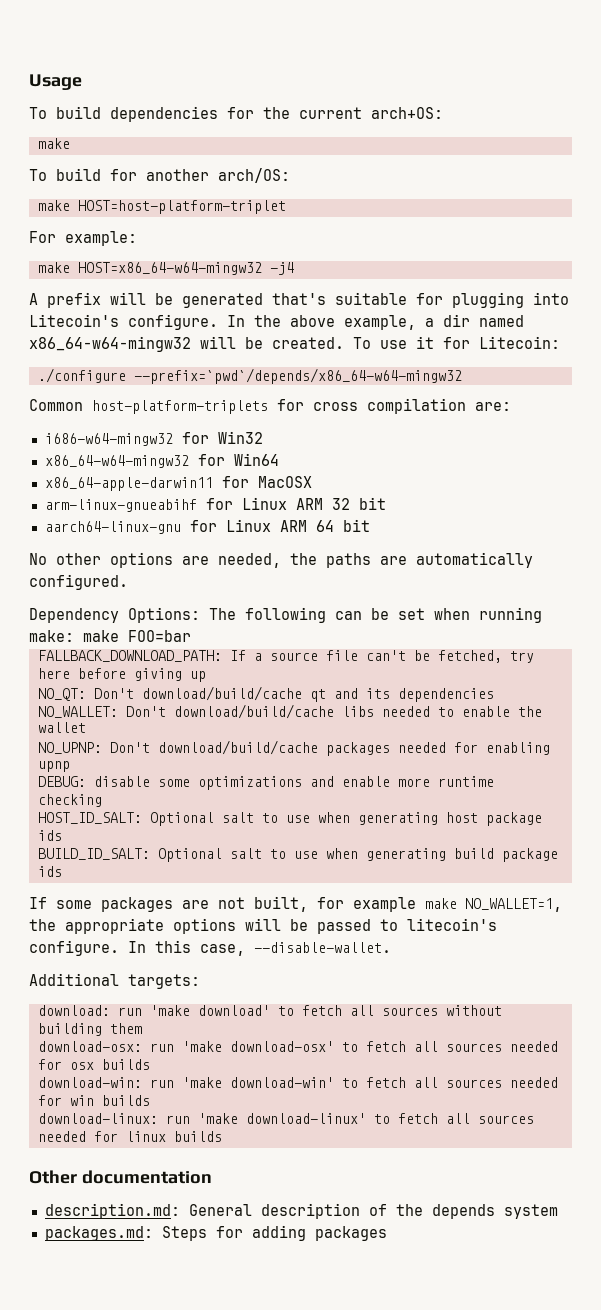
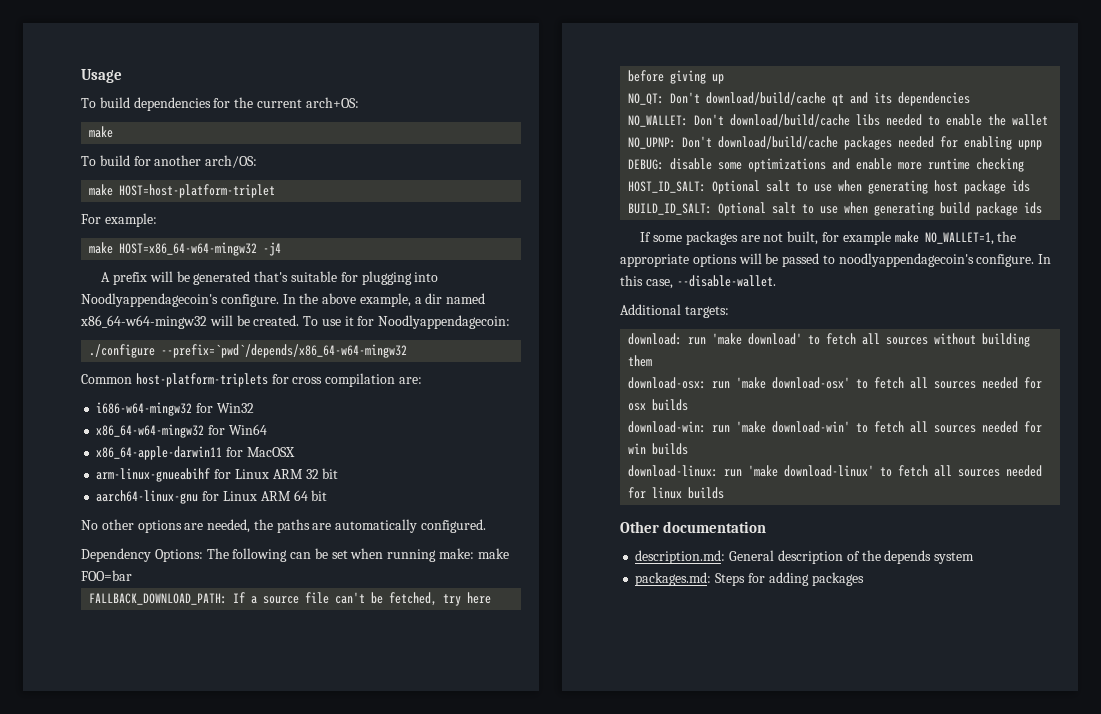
- A prefix will be generated that's suitable for plugging into Litecoin's configure.
+ A prefix will be generated that's suitable for plugging into Noodlyappendagecoin's configure.
- To use it for Litecoin:
+ To use it for Noodlyappendagecoin:
- If some packages are not built, for example make NO_WALLET=1, the appropriate options will be passed to litecoin's configure.
+ If some packages are not built, for example make NO_WALLET=1, the appropriate options will be passed to noodlyappendagecoin's configure.

